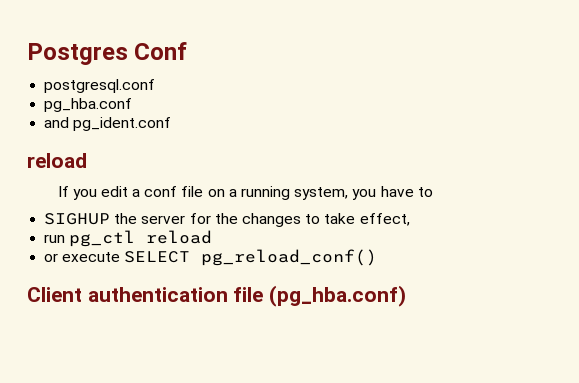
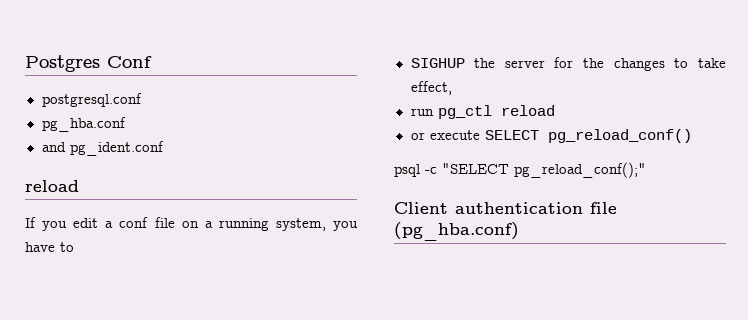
+ psql -c "SELECT pg_reload_conf();"

